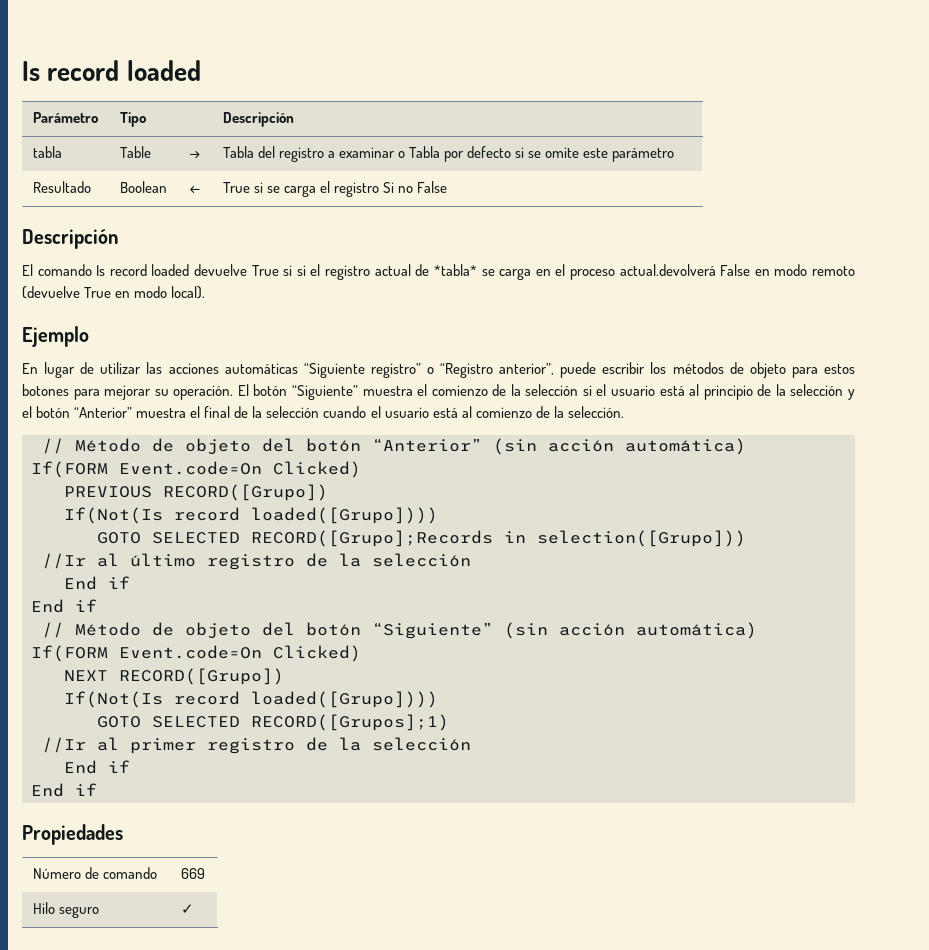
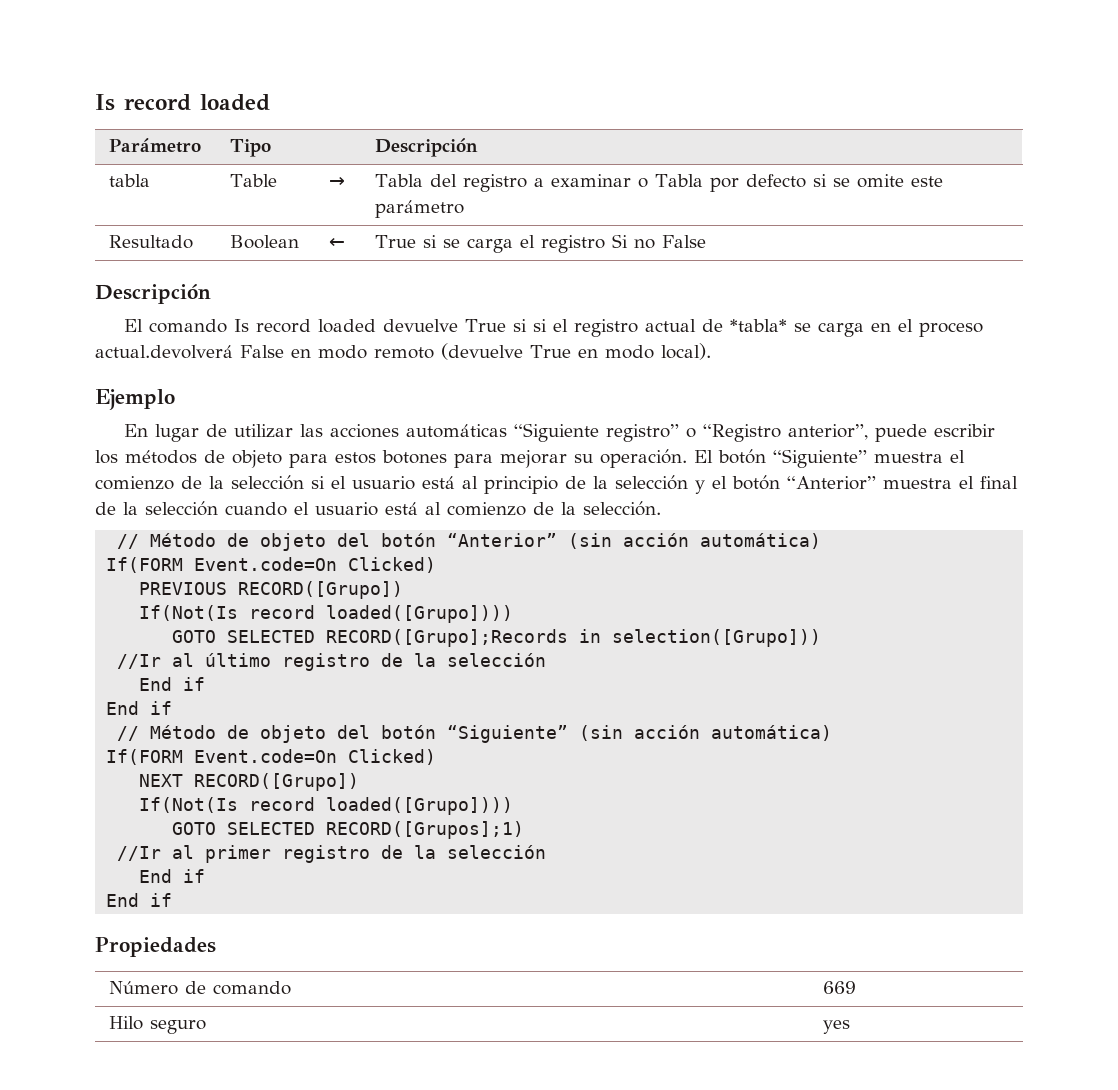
- Hilo seguro | ✓
+ Hilo seguro | yes

